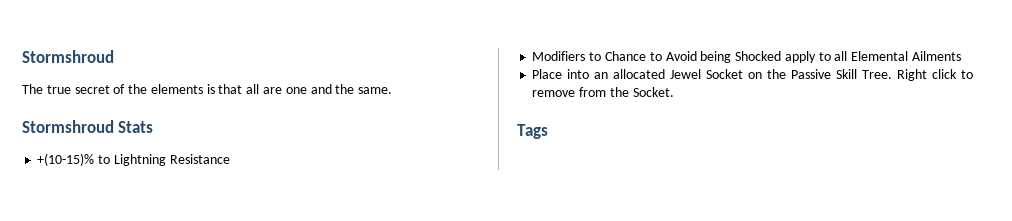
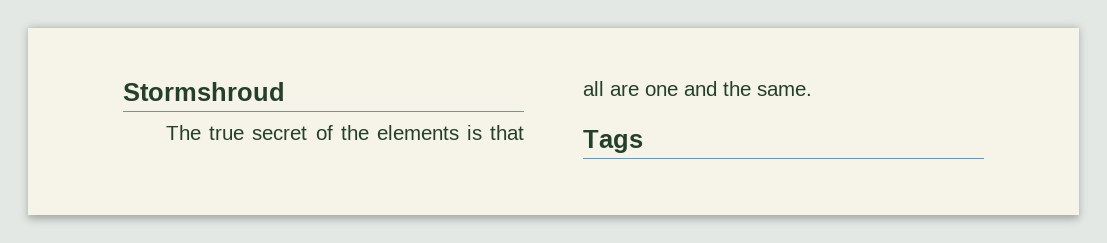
- Stormshroud Stats
- +(10-15)% to Lightning Resistance
- Modifiers to Chance to Avoid being Shocked apply to all Elemental Ailments
- Place into an allocated Jewel Socket on the Passive Skill Tree. Right click to remove from the Socket.

